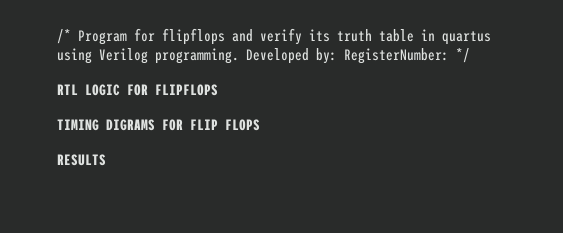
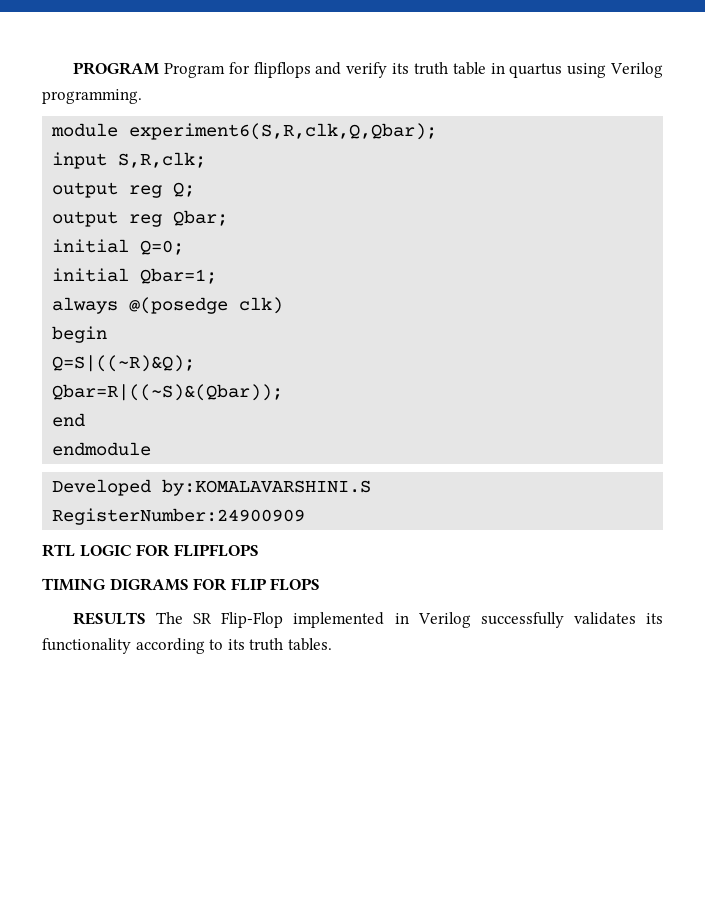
- /* Program for flipflops and verify its truth table in quartus using Verilog programming. Developed by: RegisterNumber: */
+ PROGRAM Program for flipflops and verify its truth table in quartus using Verilog programming.
+ module experiment6(S,R,clk,Q,Qbar);
+ input S,R,clk;
+ output reg Q;
+ output reg Qbar;
+ initial Q=0;
+ initial Qbar=1;
+ always @(posedge clk)
+ begin
+ Q=S|((~R)&Q);
+ Qbar=R|((~S)&(Qbar));
+ end
+ endmodule
+ Developed by:KOMALAVARSHINI.S
+ RegisterNumber:24900909
- RESULTS
+ RESULTS The SR Flip-Flop implemented in Verilog successfully validates its functionality according to its truth tables.

